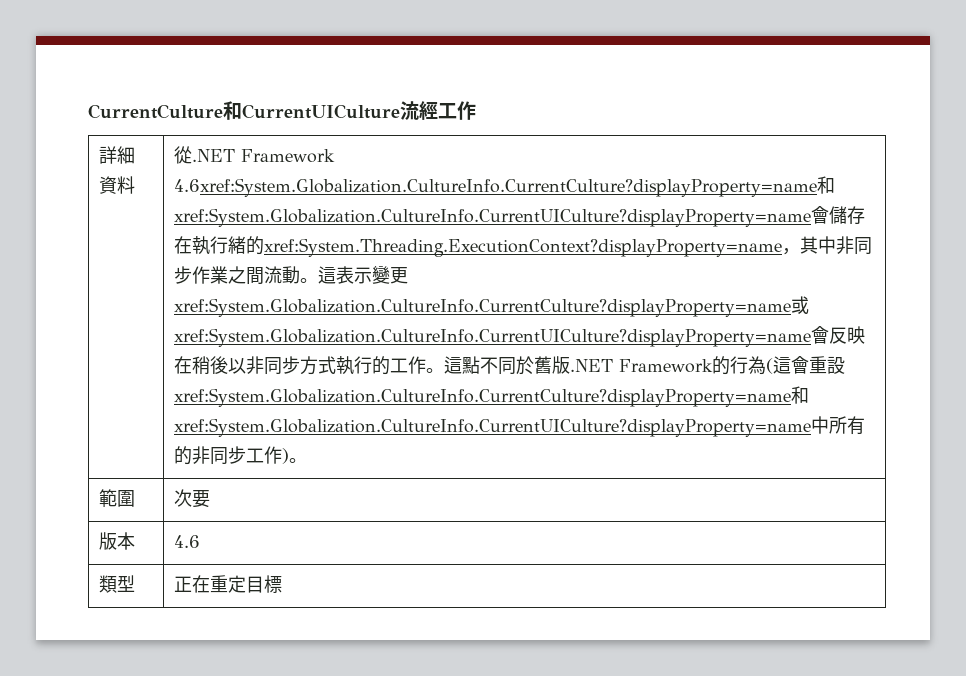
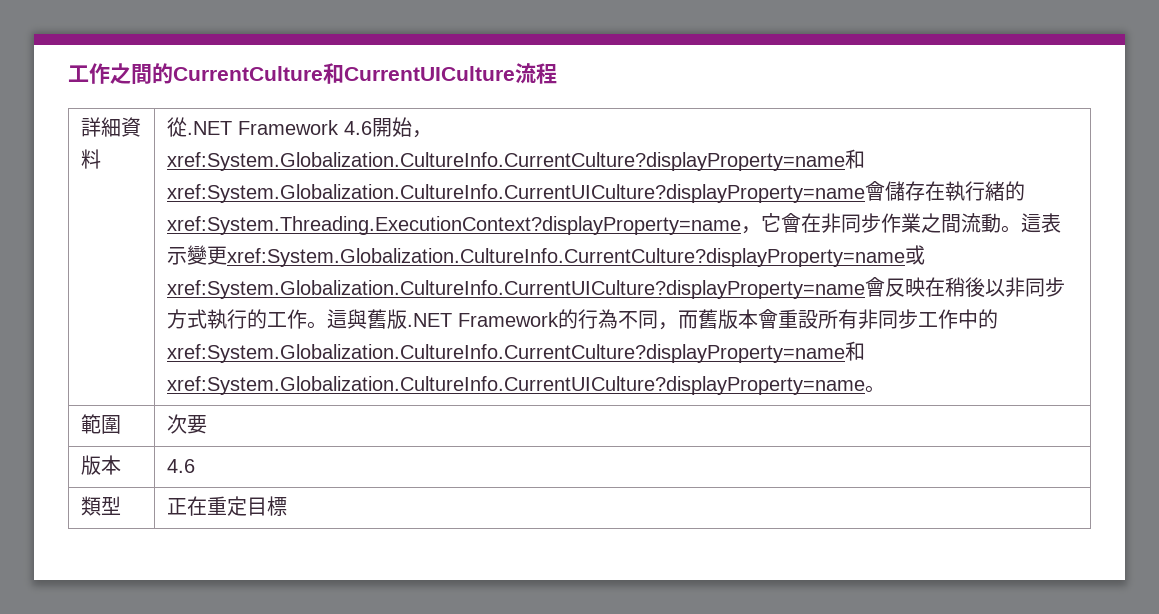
- CurrentCulture和CurrentUICulture流經工作
+ 工作之間的CurrentCulture和CurrentUICulture流程
- 從.NET Framework 4.6xref:System.Globalization.CultureInfo.CurrentCulture?displayProperty=name和xref:System.Globalization.CultureInfo.CurrentUICulture?displayProperty=name會儲存在執行緒的xref:System.Threading.ExecutionContext?displayProperty=name，其中非同步作業之間流動。
+ 從.NET Framework 4.6開始，xref:System.Globalization.CultureInfo.CurrentCulture?displayProperty=name和xref:System.Globalization.CultureInfo.CurrentUICulture?displayProperty=name會儲存在執行緒的xref:System.Threading.ExecutionContext?displayProperty=name，它會在非同步作業之間流動。
- 這點不同於舊版.NET Framework的行為(這會重設xref:System.Globalization.CultureInfo.CurrentCulture?displayProperty=name和xref:System.Globalization.CultureInfo.CurrentUICulture?displayProperty=name中所有的非同步工作)。
+ 這與舊版.NET Framework的行為不同，而舊版本會重設所有非同步工作中的xref:System.Globalization.CultureInfo.CurrentCulture?displayProperty=name和xref:System.Globalization.CultureInfo.CurrentUICulture?displayProperty=name。

